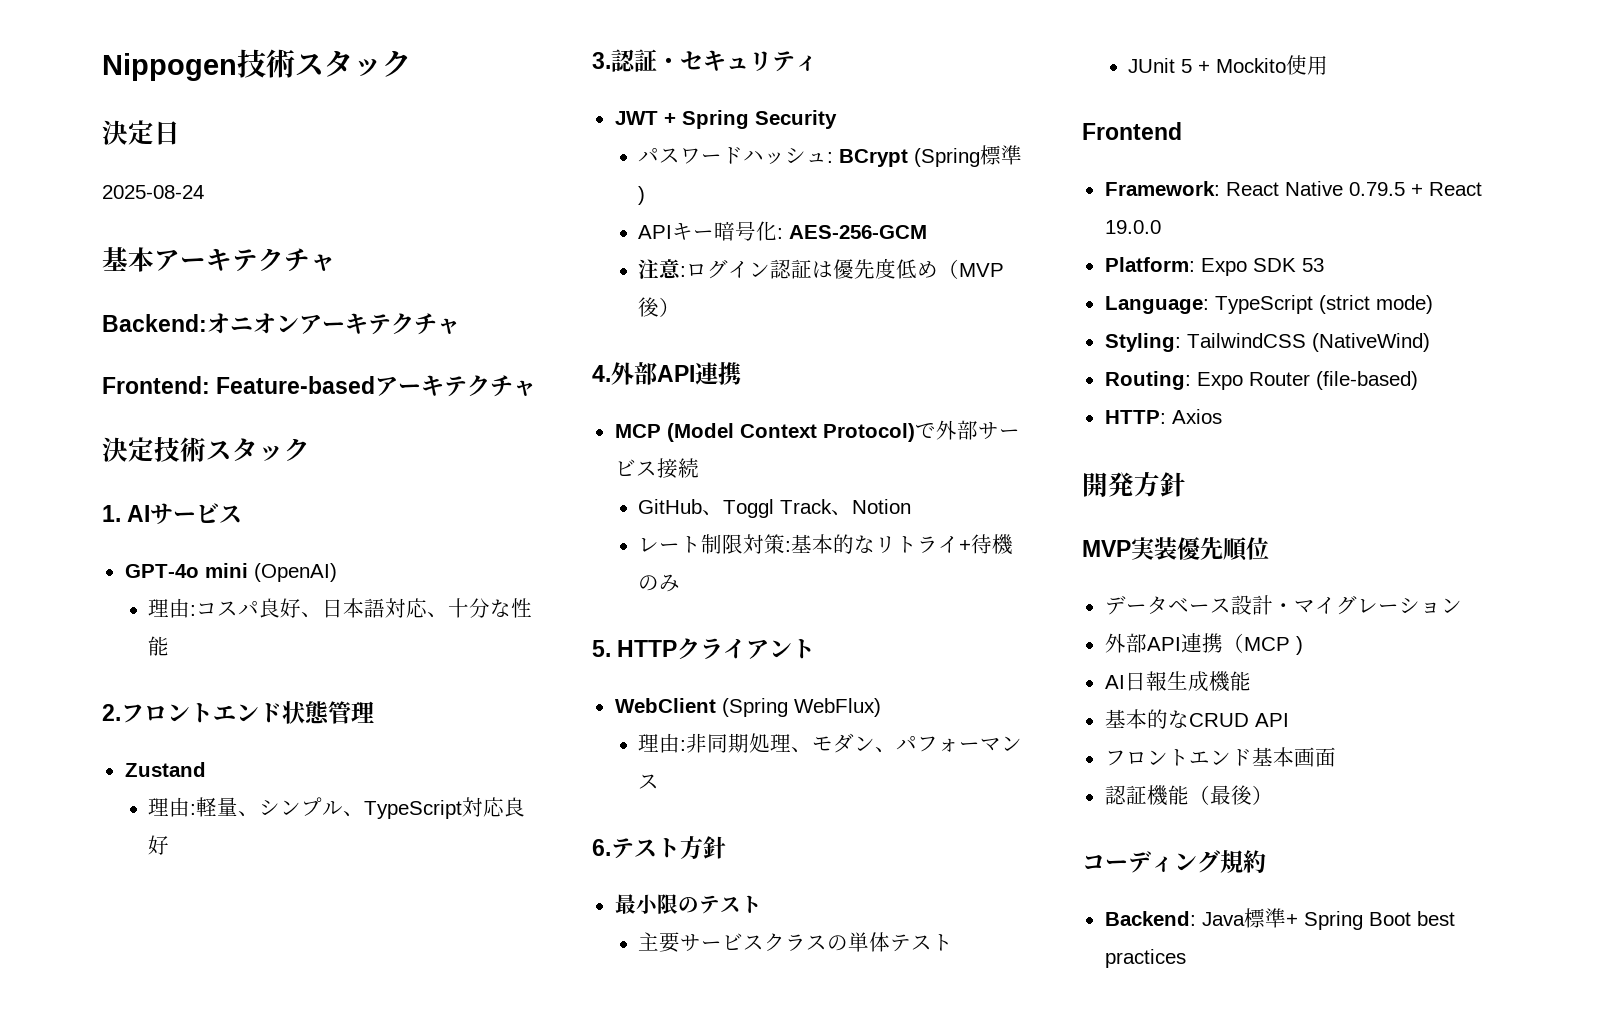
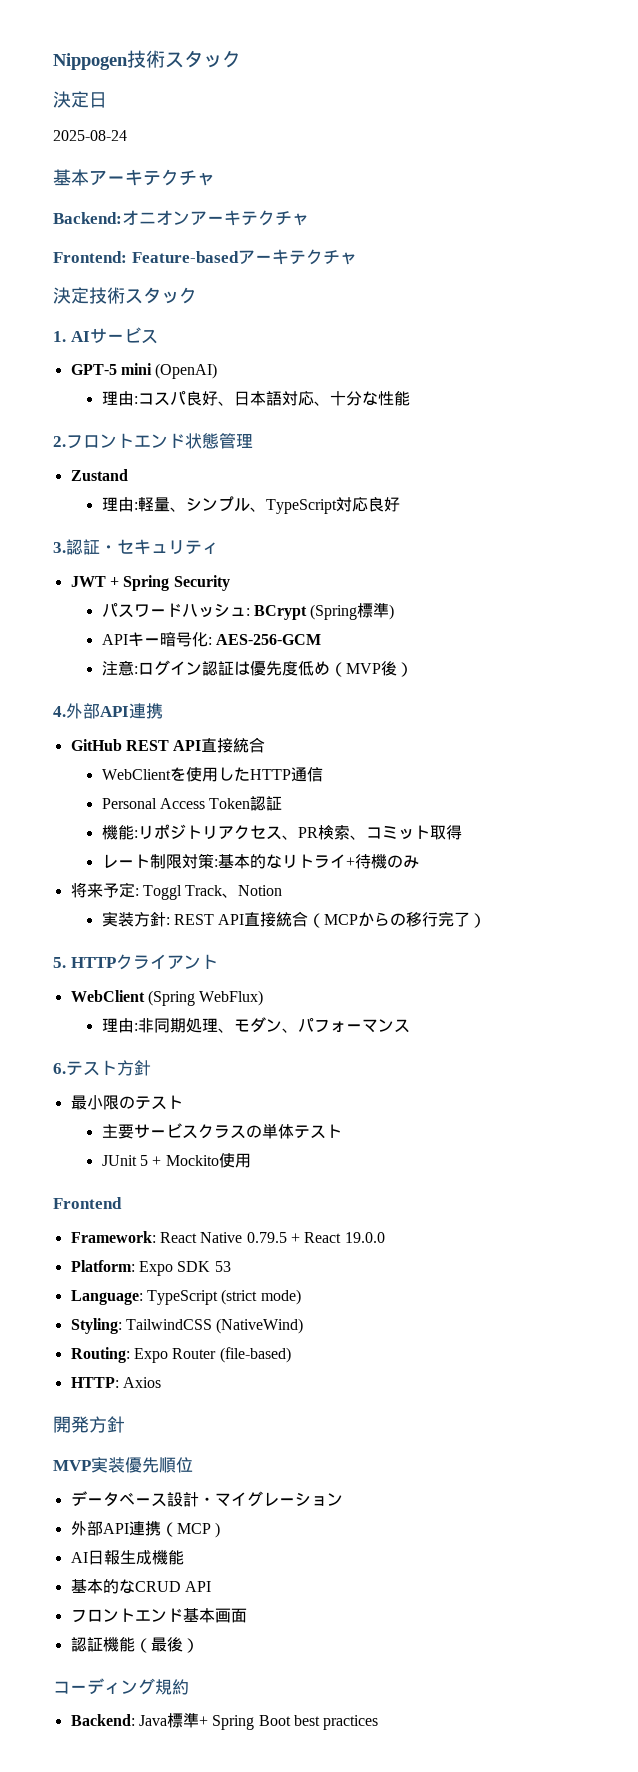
- GPT-4o mini (OpenAI)
+ GPT-5 mini (OpenAI)
- MCP (Model Context Protocol)で外部サービス接続
- GitHub、Toggl Track、Notion
+ GitHub REST API直接統合
+ WebClientを使用したHTTP通信
+ Personal Access Token認証
+ 機能:リポジトリアクセス、PR検索、コミット取得
+ 将来予定: Toggl Track、Notion
+ 実装方針: REST API直接統合（MCPからの移行完了）

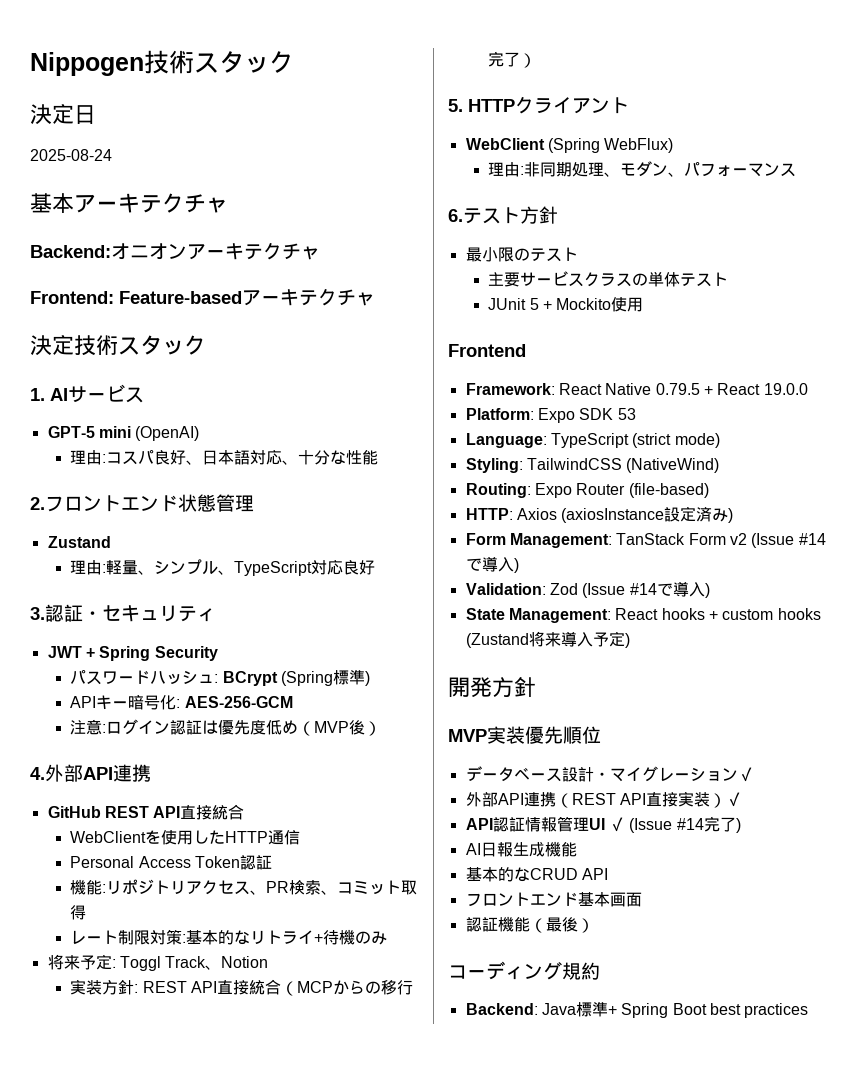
- HTTP: Axios
+ HTTP: Axios (axiosInstance設定済み)
+ Form Management: TanStack Form v2 (Issue #14で導入)
+ Validation: Zod (Issue #14で導入)
+ State Management: React hooks + custom hooks (Zustand将来導入予定)
- データベース設計・マイグレーション
+ データベース設計・マイグレーション✓
- 外部API連携（MCP )
+ 外部API連携（REST API直接実装）✓
+ API認証情報管理UI ✓ (Issue #14完了)

